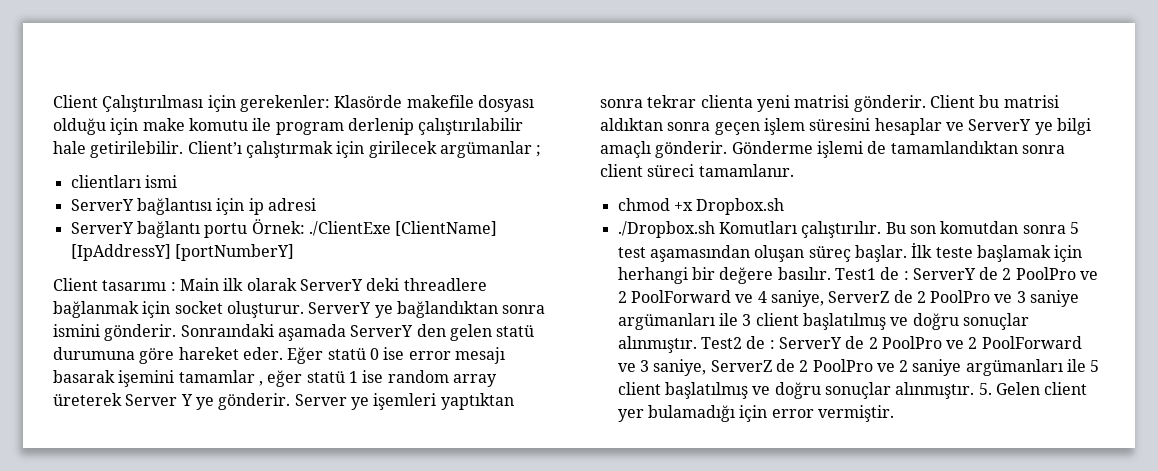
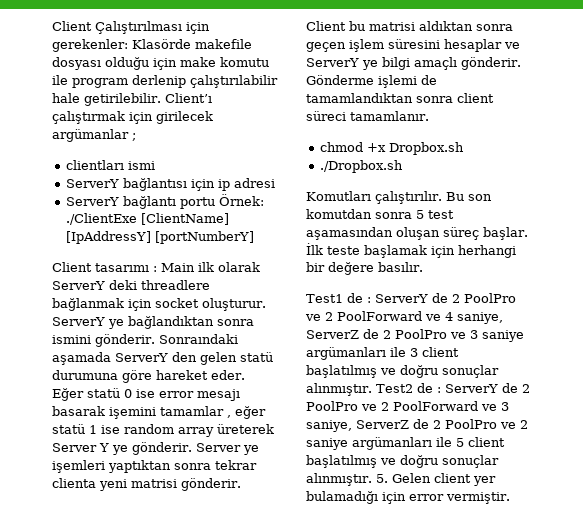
- ./Dropbox.sh Komutları çalıştırılır.
+ ./Dropbox.sh
+ Komutları çalıştırılır.
- İlk teste başlamak için herhangi bir değere basılır. Test1 de : ServerY de 2 PoolPro ve 2 PoolForward ve 4 saniye, ServerZ de 2 PoolPro ve 3 saniye argümanları ile 3 client başlatılmış ve doğru sonuçlar alınmıştır.
+ İlk teste başlamak için herhangi bir değere basılır.
+ Test1 de : ServerY de 2 PoolPro ve 2 PoolForward ve 4 saniye, ServerZ de 2 PoolPro ve 3 saniye argümanları ile 3 client başlatılmış ve doğru sonuçlar alınmıştır.

